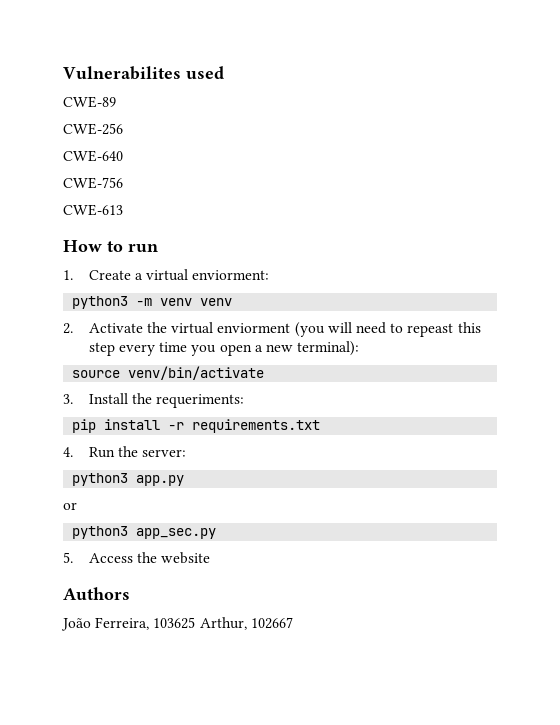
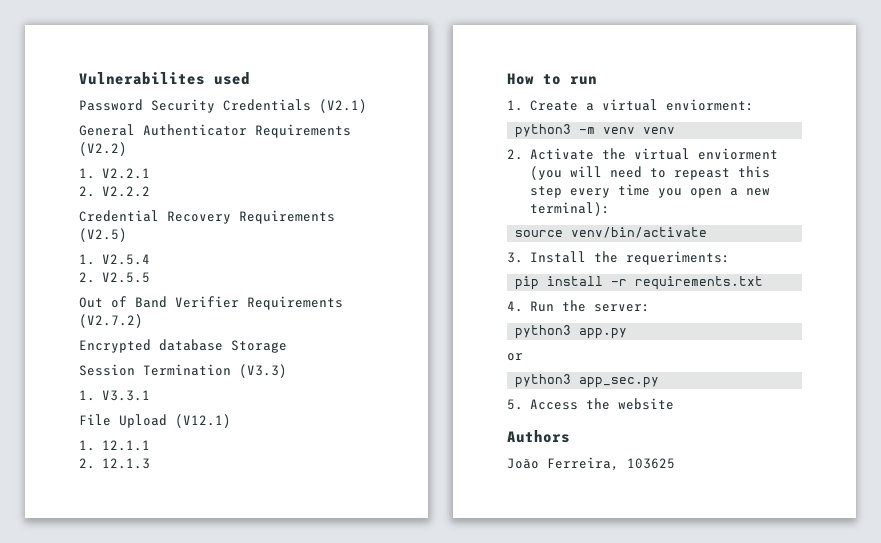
- CWE-89
- CWE-256
- CWE-640
- CWE-756
- CWE-613
+ Password Security Credentials (V2.1)
+ General Authenticator Requirements (V2.2)
+ 1. V2.2.1
+ 2. V2.2.2
+ Credential Recovery Requirements (V2.5)
+ 1. V2.5.4
+ 2. V2.5.5
+ Out of Band Verifier Requirements (V2.7.2)
+ Encrypted database Storage
+ Session Termination (V3.3)
+ 1. V3.3.1
+ File Upload (V12.1)
+ 1. 12.1.1
+ 2. 12.1.3
- João Ferreira, 103625 Arthur, 102667
+ João Ferreira, 103625

